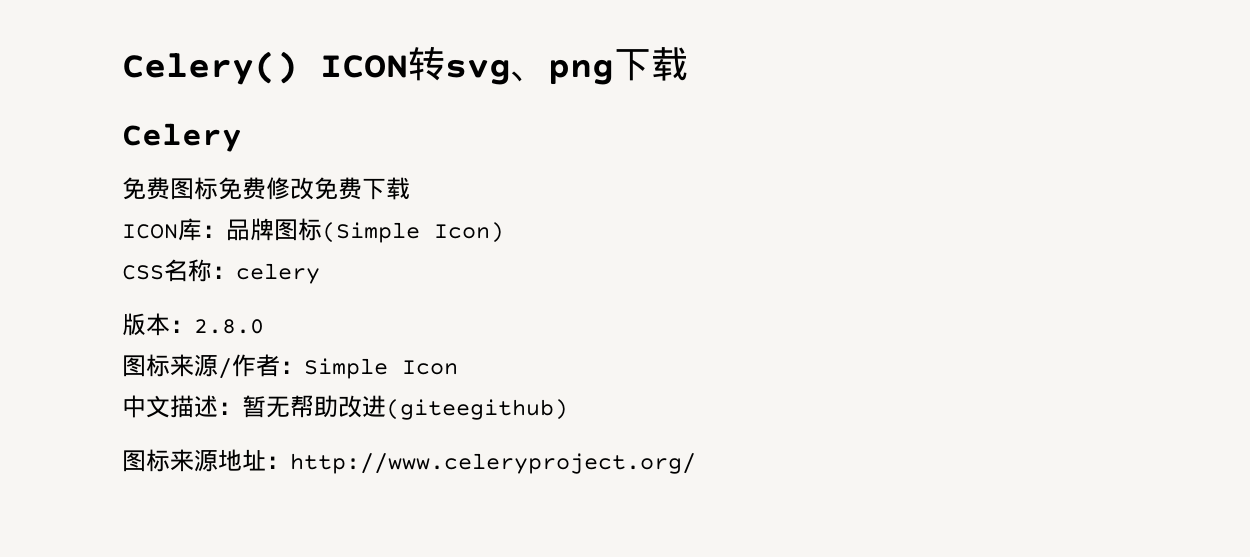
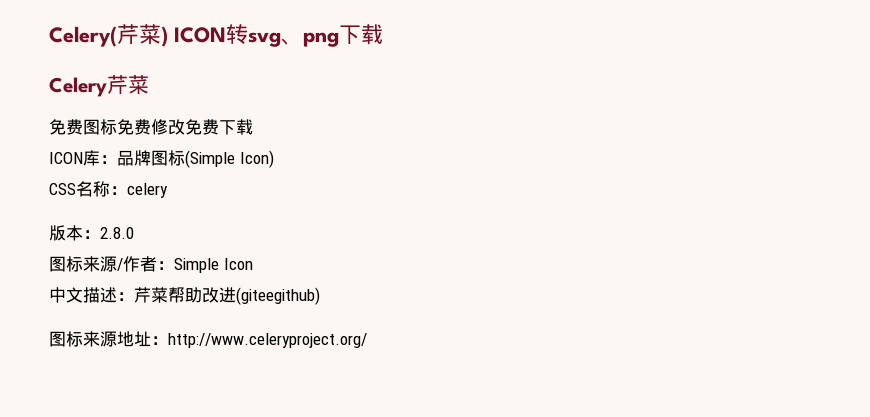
- Celery() ICON转svg、png下载
+ Celery(芹菜) ICON转svg、png下载
- Celery
+ Celery芹菜
- 中文描述：暂无帮助改进(giteegithub)
+ 中文描述：芹菜帮助改进(giteegithub)

